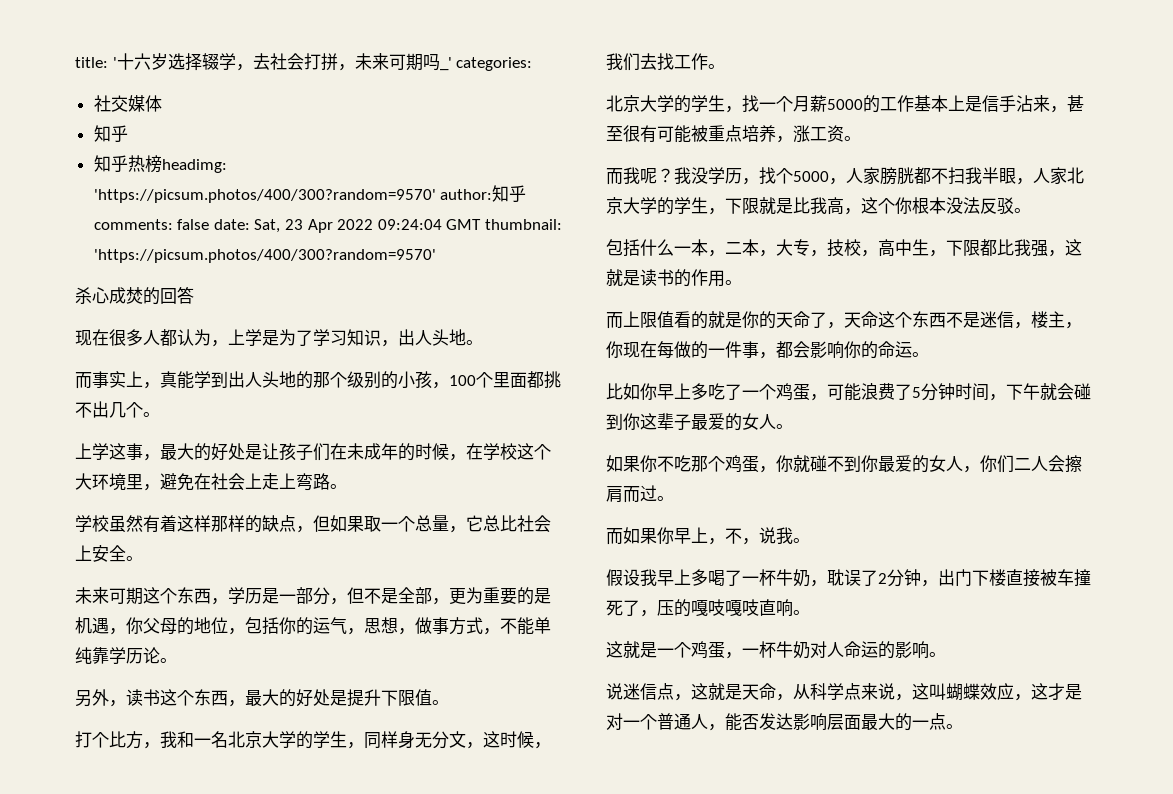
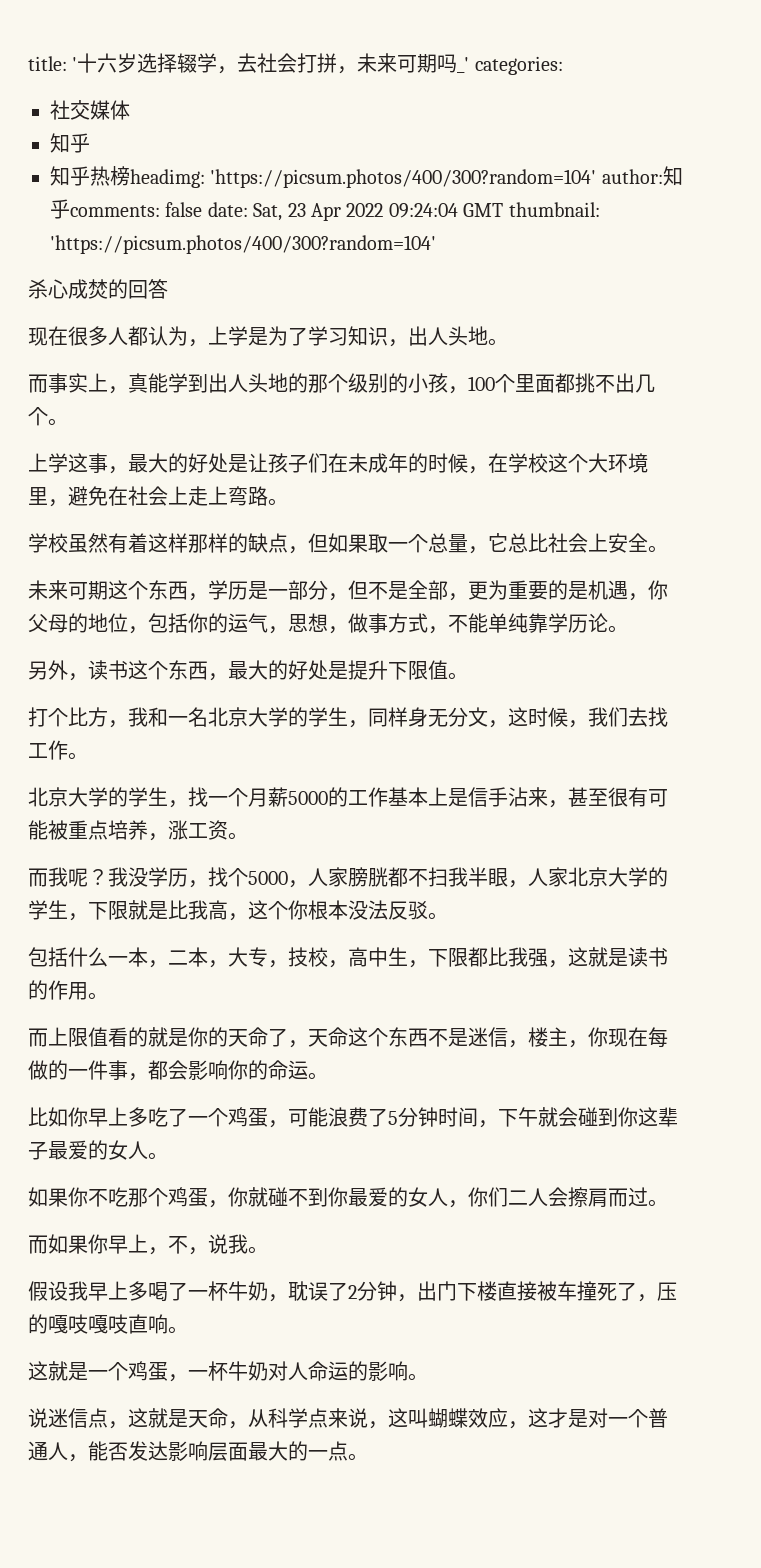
- 知乎热榜headimg: 'https://picsum.photos/400/300?random=9570' author:知乎comments: false date: Sat, 23 Apr 2022 09:24:04 GMT thumbnail: 'https://picsum.photos/400/300?random=9570'
+ 知乎热榜headimg: 'https://picsum.photos/400/300?random=104' author:知乎comments: false date: Sat, 23 Apr 2022 09:24:04 GMT thumbnail: 'https://picsum.photos/400/300?random=104'

